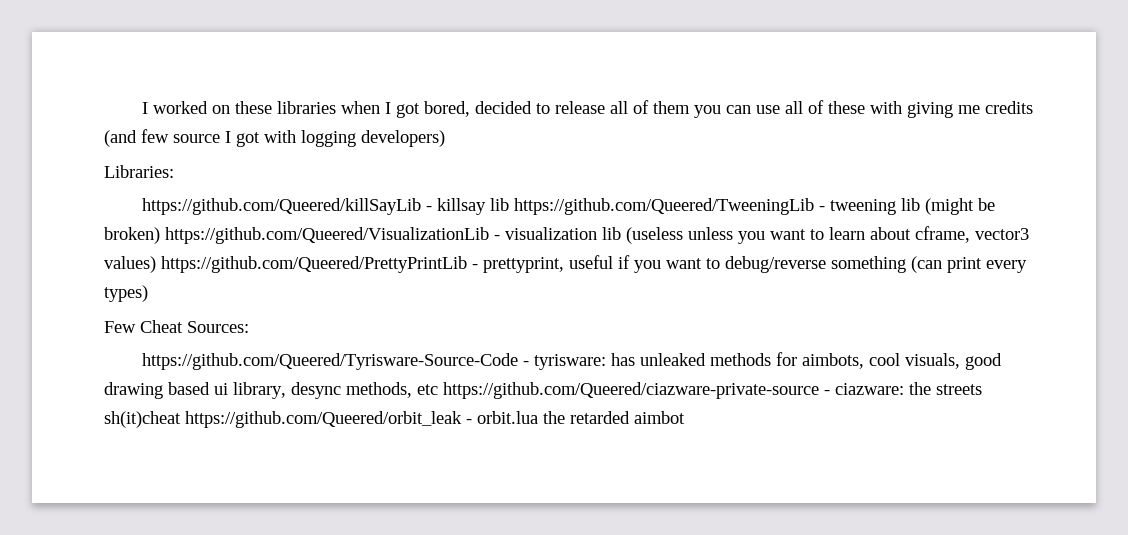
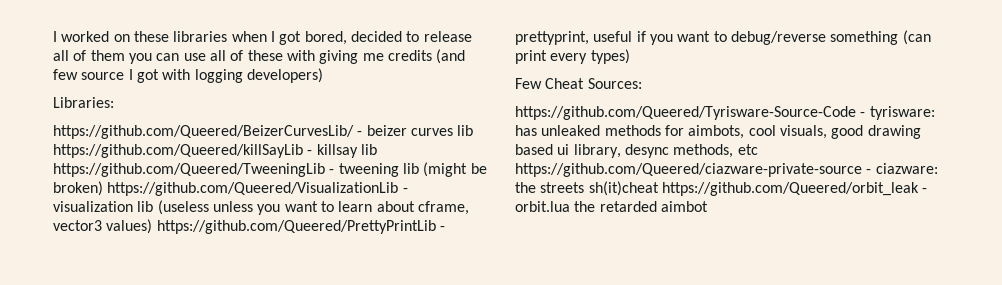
- https://github.com/Queered/killSayLib - killsay lib https://github.com/Queered/TweeningLib - tweening lib (might be broken) https://github.com/Queered/VisualizationLib - visualization lib (useless unless you want to learn about cframe, vector3 values) https://github.com/Queered/PrettyPrintLib - prettyprint, useful if you want to debug/reverse something (can print every types)
+ https://github.com/Queered/BeizerCurvesLib/ - beizer curves lib https://github.com/Queered/killSayLib - killsay lib https://github.com/Queered/TweeningLib - tweening lib (might be broken) https://github.com/Queered/VisualizationLib - visualization lib (useless unless you want to learn about cframe, vector3 values) https://github.com/Queered/PrettyPrintLib - prettyprint, useful if you want to debug/reverse something (can print every types)

